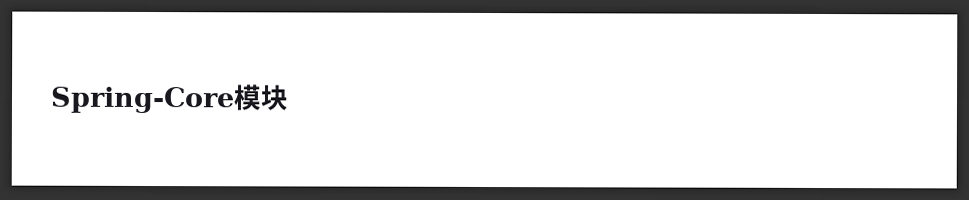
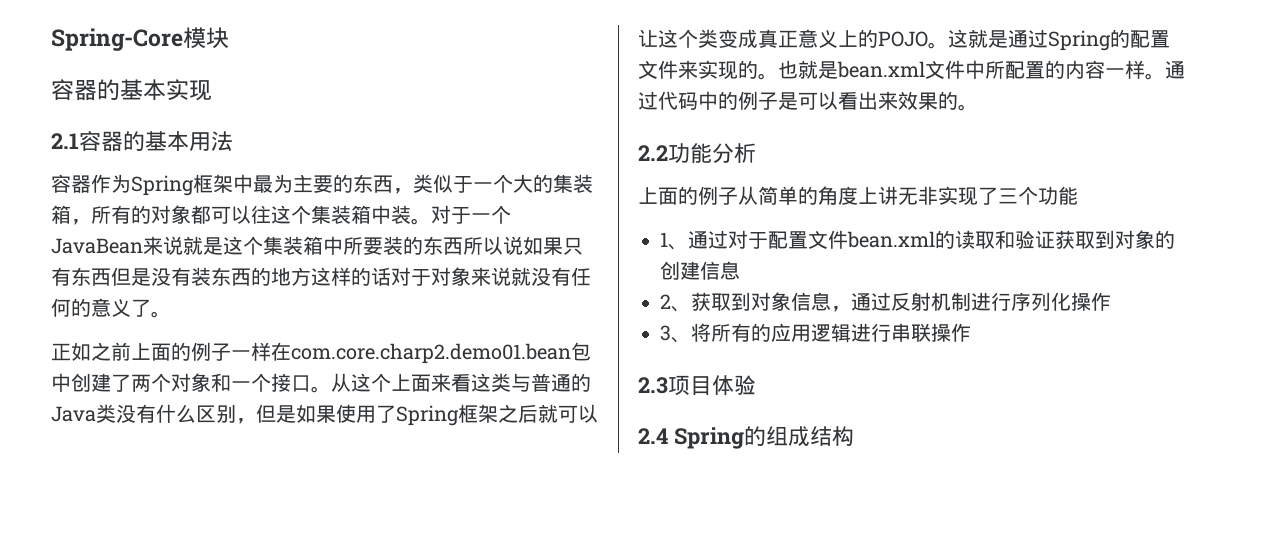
+ 容器的基本实现
+ 2.1容器的基本用法
+ 容器作为Spring框架中最为主要的东西，类似于一个大的集装箱，所有的对象都可以往这个集装箱中装。对于一个JavaBean来说就是这个集装箱中所要装的东西所以说如果只有东西但是没有装东西的地方这样的话对于对象来说就没有任何的意义了。
+ 正如之前上面的例子一样在com.core.charp2.demo01.bean包中创建了两个对象和一个接口。从这个上面来看这类与普通的Java类没有什么区别，但是如果使用了Spring框架之后就可以让这个类变成真正意义上的POJO。这就是通过Spring的配置文件来实现的。也就是bean.xml文件中所配置的内容一样。通过代码中的例子是可以看出来效果的。
+ 2.2功能分析
+ 上面的例子从简单的角度上讲无非实现了三个功能
+ 1、通过对于配置文件bean.xml的读取和验证获取到对象的创建信息
+ 2、获取到对象信息，通过反射机制进行序列化操作
+ 3、将所有的应用逻辑进行串联操作
+ 2.3项目体验
+ 2.4 Spring的组成结构

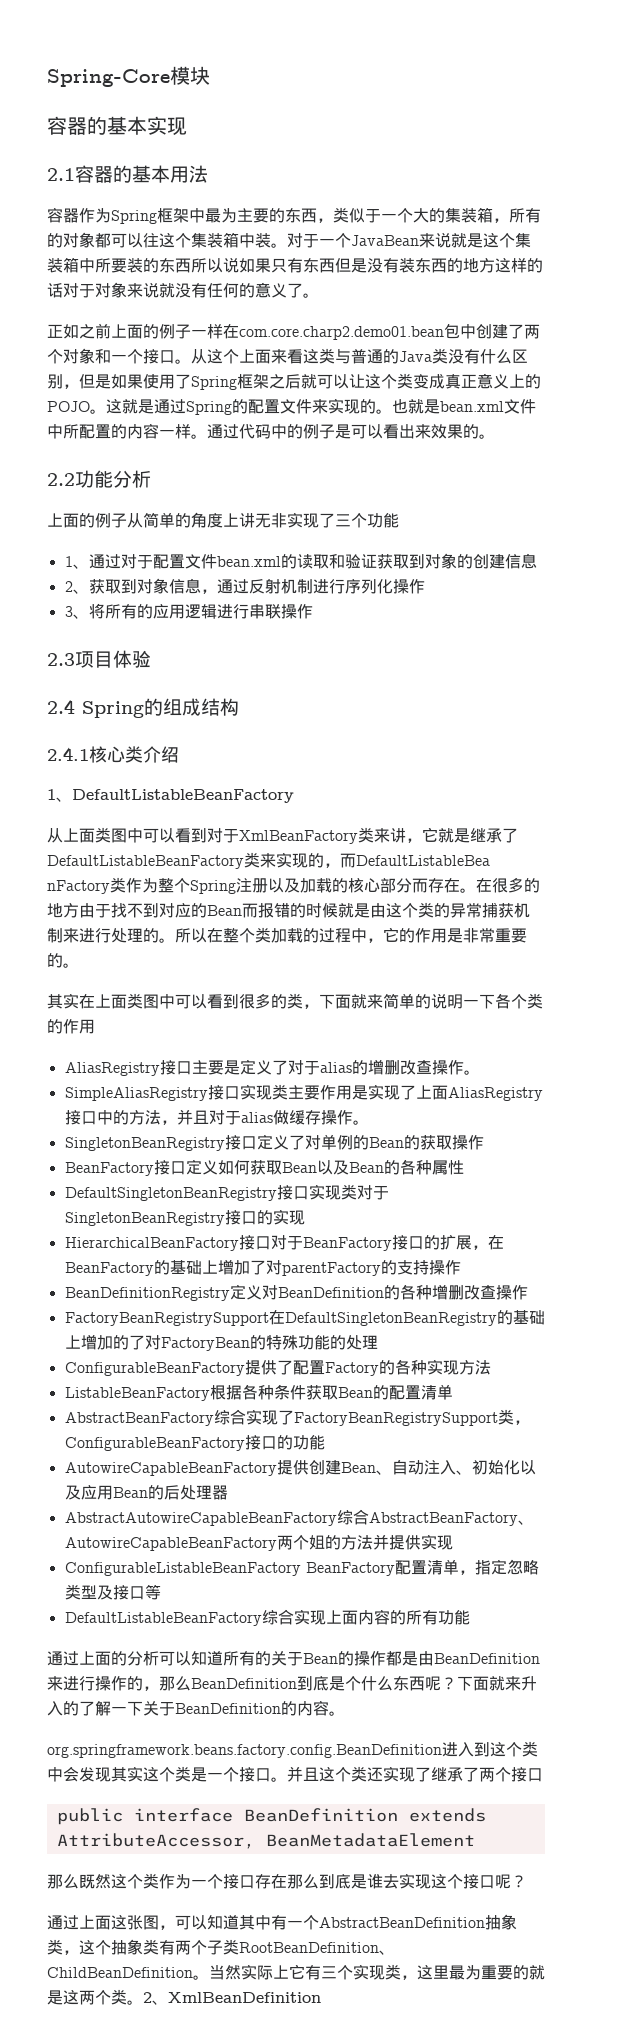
+ 2.4.1核心类介绍
+ 1、DefaultListableBeanFactory
+ 从上面类图中可以看到对于XmlBeanFactory类来讲，它就是继承了DefaultListableBeanFactory类来实现的，而DefaultListableBea nFactory类作为整个Spring注册以及加载的核心部分而存在。在很多的地方由于找不到对应的Bean而报错的时候就是由这个类的异常捕获机制来进行处理的。所以在整个类加载的过程中，它的作用是非常重要的。
+ 其实在上面类图中可以看到很多的类，下面就来简单的说明一下各个类的作用
+ AliasRegistry接口主要是定义了对于alias的增删改查操作。
+ SimpleAliasRegistry接口实现类主要作用是实现了上面AliasRegistry接口中的方法，并且对于alias做缓存操作。
+ SingletonBeanRegistry接口定义了对单例的Bean的获取操作
+ BeanFactory接口定义如何获取Bean以及Bean的各种属性
+ DefaultSingletonBeanRegistry接口实现类对于SingletonBeanRegistry接口的实现
+ HierarchicalBeanFactory接口对于BeanFactory接口的扩展，在BeanFactory的基础上增加了对parentFactory的支持操作
+ BeanDefinitionRegistry定义对BeanDefinition的各种增删改查操作
+ FactoryBeanRegistrySupport在DefaultSingletonBeanRegistry的基础上增加的了对FactoryBean的特殊功能的处理
+ ConfigurableBeanFactory提供了配置Factory的各种实现方法
+ ListableBeanFactory根据各种条件获取Bean的配置清单
+ AbstractBeanFactory综合实现了FactoryBeanRegistrySupport类，ConfigurableBeanFactory接口的功能
+ AutowireCapableBeanFactory提供创建Bean、自动注入、初始化以及应用Bean的后处理器
+ AbstractAutowireCapableBeanFactory综合AbstractBeanFactory、AutowireCapableBeanFactory两个姐的方法并提供实现
+ ConfigurableListableBeanFactory BeanFactory配置清单，指定忽略类型及接口等
+ DefaultListableBeanFactory综合实现上面内容的所有功能
+ 通过上面的分析可以知道所有的关于Bean的操作都是由BeanDefinition来进行操作的，那么BeanDefinition到底是个什么东西呢？下面就来升入的了解一下关于BeanDefinition的内容。
+ org.springframework.beans.factory.config.BeanDefinition进入到这个类中会发现其实这个类是一个接口。并且这个类还实现了继承了两个接口
+ public interface BeanDefinition extends AttributeAccessor, BeanMetadataElement
+ 那么既然这个类作为一个接口存在那么到底是谁去实现这个接口呢？
+ 通过上面这张图，可以知道其中有一个AbstractBeanDefinition抽象类，这个抽象类有两个子类RootBeanDefinition、ChildBeanDefinition。当然实际上它有三个实现类，这里最为重要的就是这两个类。2、XmlBeanDefinition

